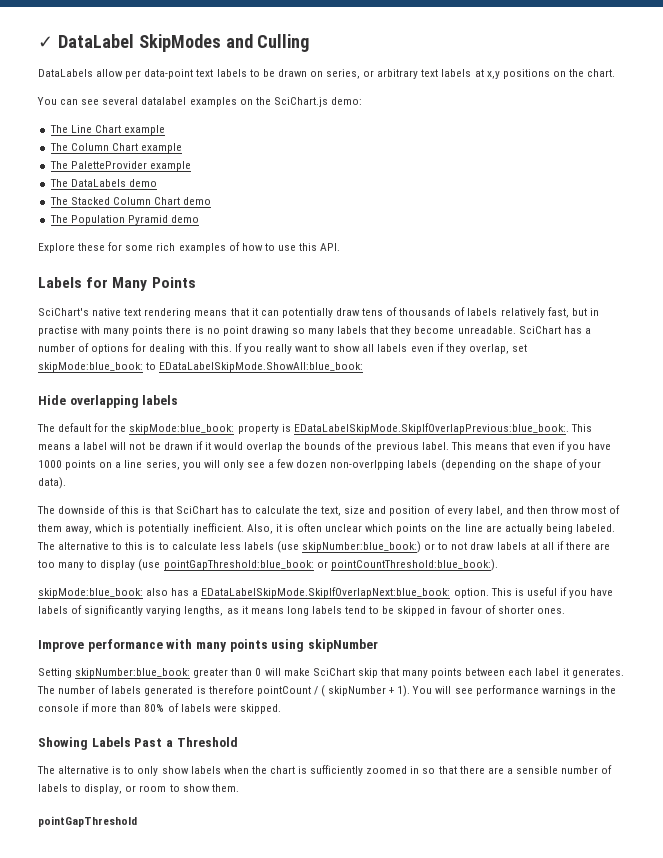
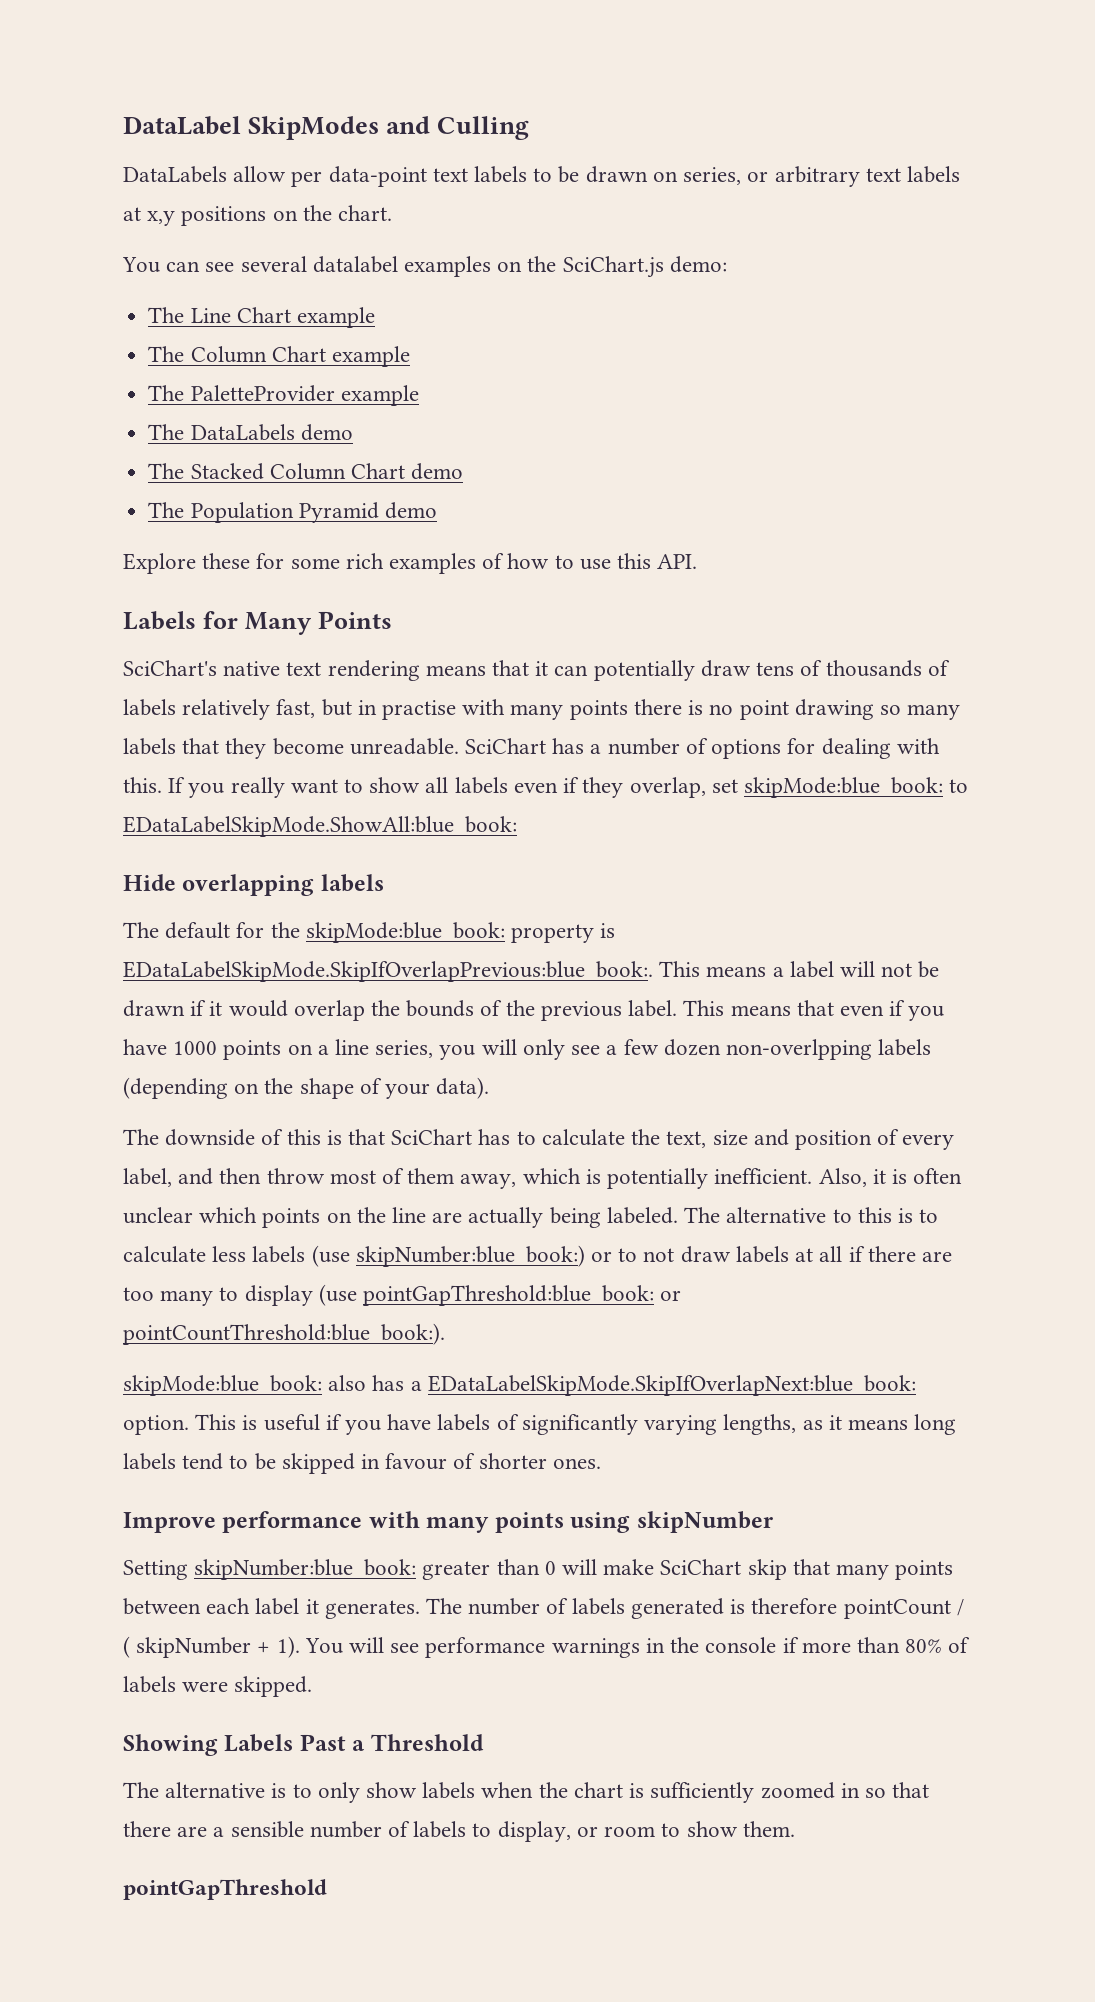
- ✓ DataLabel SkipModes and Culling
+ DataLabel SkipModes and Culling

